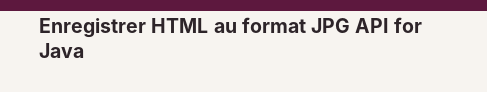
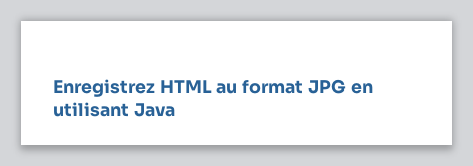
- Enregistrer HTML au format JPG API for Java
+ Enregistrez HTML au format JPG en utilisant Java

